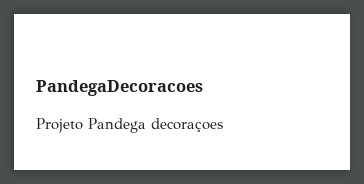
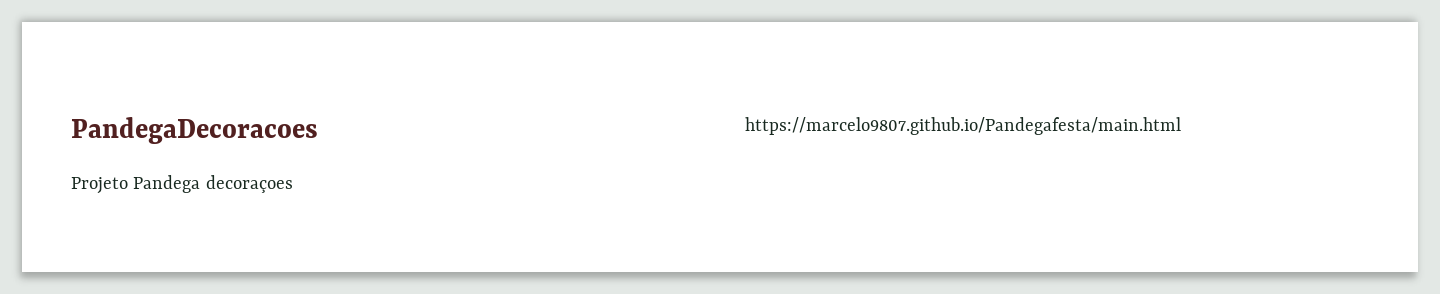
- Projeto Pandega decoraçoes
+ Projeto Pandega decoraçoes https://marcelo9807.github.io/Pandegafesta/main.html

